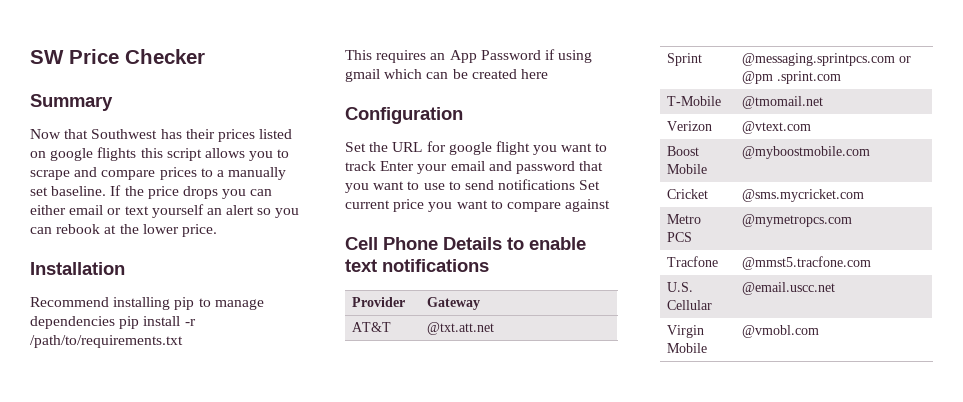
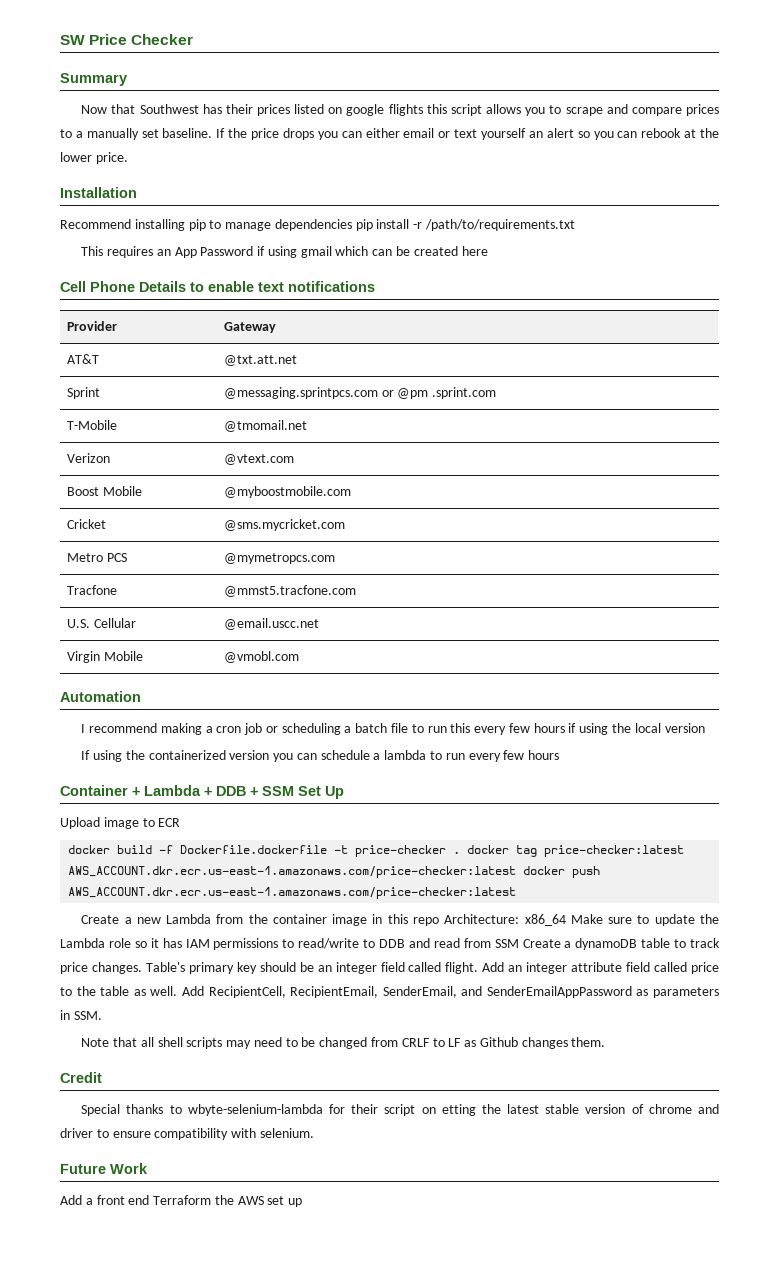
- Configuration
- Set the URL for google flight you want to track Enter your email and password that you want to use to send notifications Set current price you want to compare against
+ Automation
+ I recommend making a cron job or scheduling a batch file to run this every few hours if using the local version
+ If using the containerized version you can schedule a lambda to run every few hours
+ Container + Lambda + DDB + SSM Set Up
+ Upload image to ECR
+ docker build -f Dockerfile.dockerfile -t price-checker . docker tag price-checker:latest AWS_ACCOUNT.dkr.ecr.us-east-1.amazonaws.com/price-checker:latest docker push AWS_ACCOUNT.dkr.ecr.us-east-1.amazonaws.com/price-checker:latest
+ Create a new Lambda from the container image in this repo Architecture: x86_64 Make sure to update the Lambda role so it has IAM permissions to read/write to DDB and read from SSM Create a dynamoDB table to track price changes. Table's primary key should be an integer field called flight. Add an integer attribute field called price to the table as well. Add RecipientCell, RecipientEmail, SenderEmail, and SenderEmailAppPassword as parameters in SSM.
+ Note that all shell scripts may need to be changed from CRLF to LF as Github changes them.
+ Credit
+ Special thanks to wbyte-selenium-lambda for their script on etting the latest stable version of chrome and driver to ensure compatibility with selenium.
+ Future Work
+ Add a front end Terraform the AWS set up

